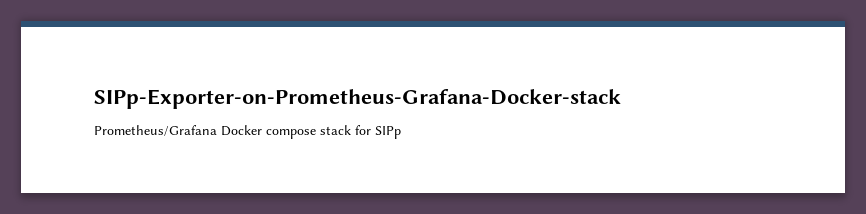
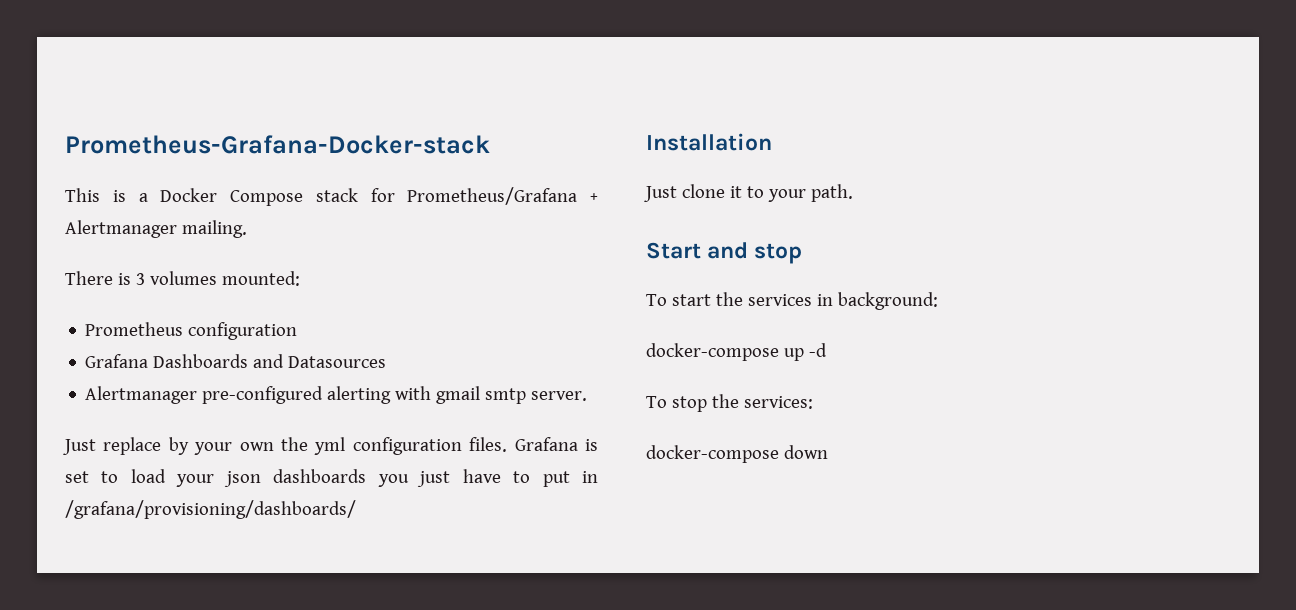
- SIPp-Exporter-on-Prometheus-Grafana-Docker-stack
- Prometheus/Grafana Docker compose stack for SIPp
+ Prometheus-Grafana-Docker-stack
+ This is a Docker Compose stack for Prometheus/Grafana + Alertmanager mailing.
+ There is 3 volumes mounted:
+ Prometheus configuration
+ Grafana Dashboards and Datasources
+ Alertmanager pre-configured alerting with gmail smtp server.
+ Just replace by your own the yml configuration files. Grafana is set to load your json dashboards you just have to put in /grafana/provisioning/dashboards/
+ Installation
+ Just clone it to your path.
+ Start and stop
+ To start the services in background:
+ docker-compose up -d
+ To stop the services:
+ docker-compose down

